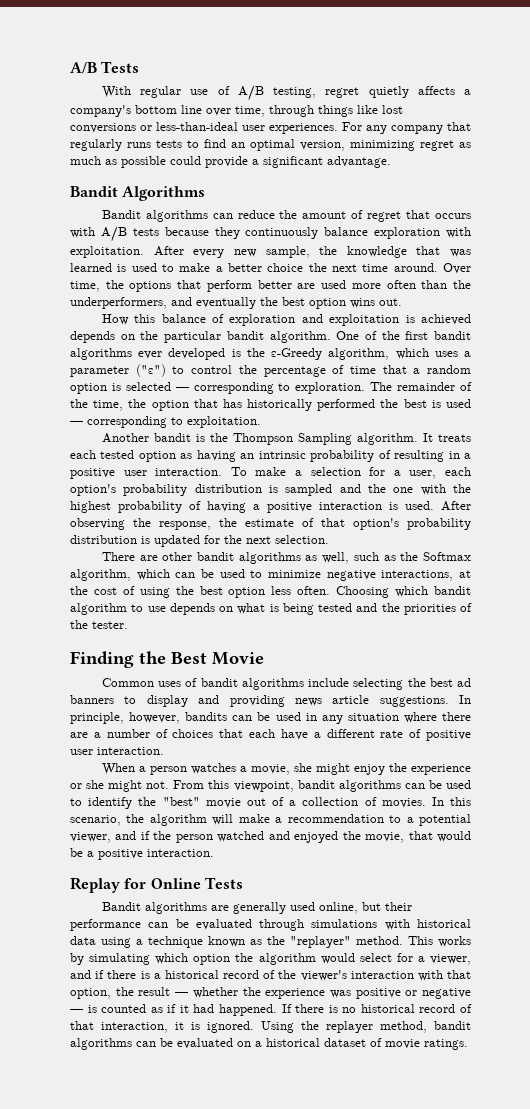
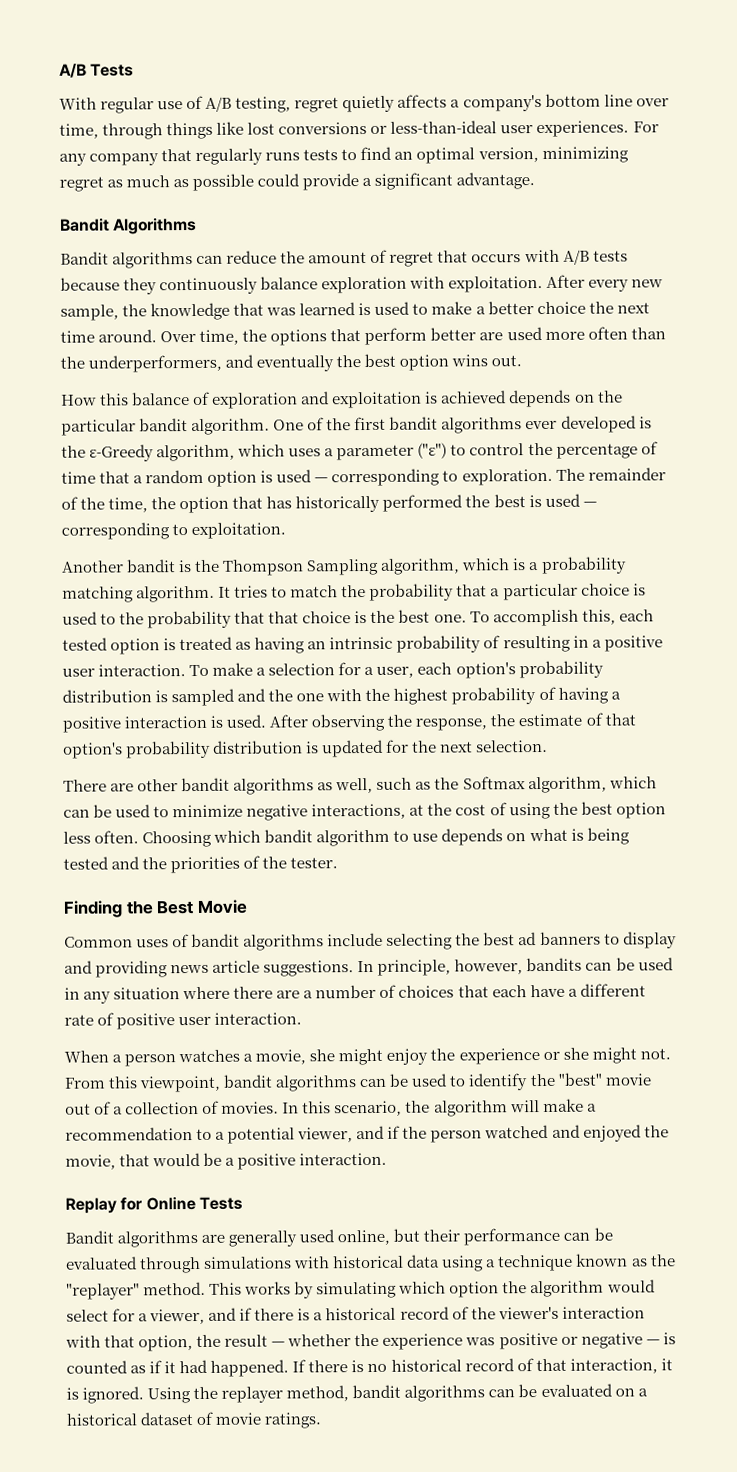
- One of the first bandit algorithms ever developed is the ε-Greedy algorithm, which uses a parameter ("ε") to control the percentage of time that a random option is selected — corresponding to exploration.
+ One of the first bandit algorithms ever developed is the ε-Greedy algorithm, which uses a parameter ("ε") to control the percentage of time that a random option is used — corresponding to exploration.
- Another bandit is the Thompson Sampling algorithm. It treats each tested option as having an intrinsic probability of resulting in a positive user interaction.
+ Another bandit is the Thompson Sampling algorithm, which is a probability matching algorithm. It tries to match the probability that a particular choice is used to the probability that that choice is the best one. To accomplish this, each tested option is treated as having an intrinsic probability of resulting in a positive user interaction.

